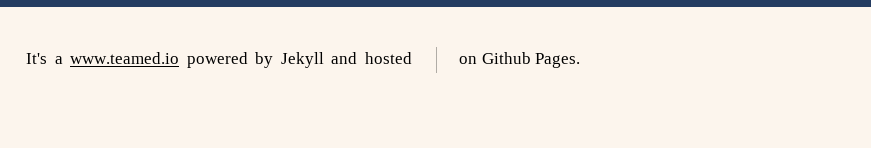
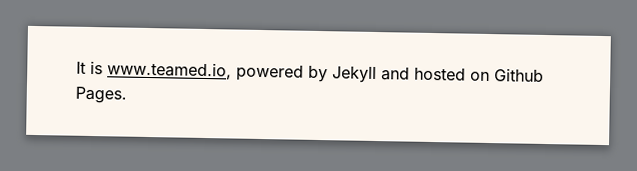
- It's a www.teamed.io powered by Jekyll and hosted on Github Pages.
+ It is www.teamed.io, powered by Jekyll and hosted on Github Pages.

